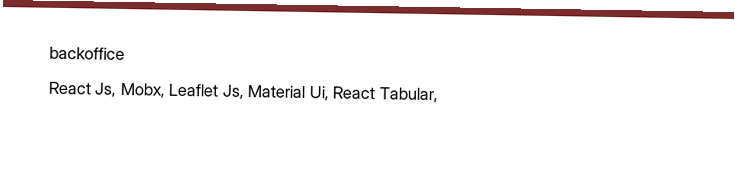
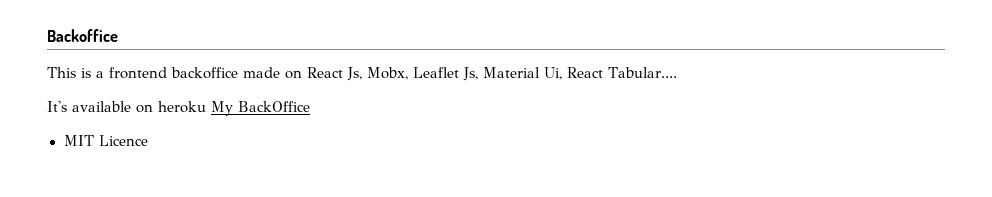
- backoffice
- React Js, Mobx, Leaflet Js, Material Ui, React Tabular,
+ Backoffice
+ This is a frontend backoffice made on React Js, Mobx, Leaflet Js, Material Ui, React Tabular....
+ It's available on heroku My BackOffice
+ MIT Licence

